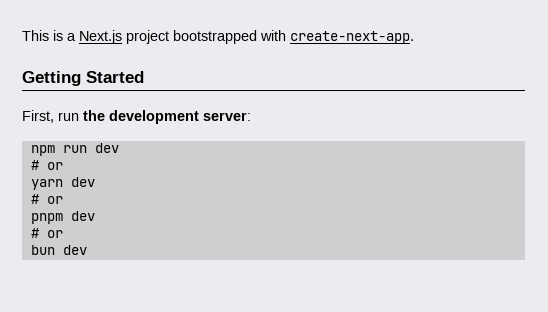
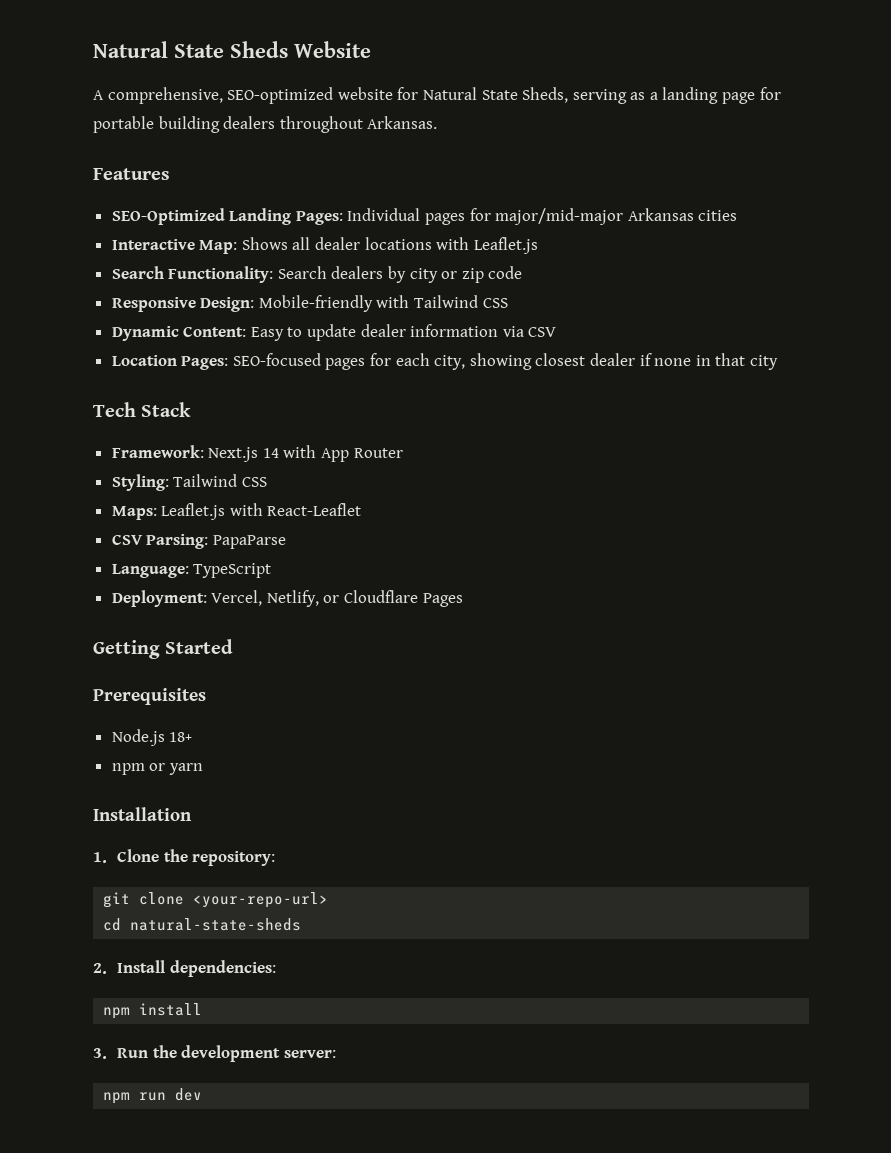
- This is a Next.js project bootstrapped with create-next-app.
+ Natural State Sheds Website
+ A comprehensive, SEO-optimized website for Natural State Sheds, serving as a landing page for portable building dealers throughout Arkansas.
+ Features
+ SEO-Optimized Landing Pages: Individual pages for major/mid-major Arkansas cities
+ Interactive Map: Shows all dealer locations with Leaflet.js
+ Search Functionality: Search dealers by city or zip code
+ Responsive Design: Mobile-friendly with Tailwind CSS
+ Dynamic Content: Easy to update dealer information via CSV
+ Location Pages: SEO-focused pages for each city, showing closest dealer if none in that city
+ Tech Stack
+ Framework: Next.js 14 with App Router
+ Styling: Tailwind CSS
+ Maps: Leaflet.js with React-Leaflet
+ CSV Parsing: PapaParse
+ Language: TypeScript
+ Deployment: Vercel, Netlify, or Cloudflare Pages
  Getting Started
- First, run the development server:
+ Prerequisites
+ Node.js 18+
+ npm or yarn
+ Installation
+ 1. Clone the repository:
+ git clone <your-repo-url>
+ cd natural-state-sheds
+ 2. Install dependencies:
+ npm install
+ 3. Run the development server:
  npm run dev
- # or
- yarn dev
- # or
- pnpm dev
- # or
- bun dev

